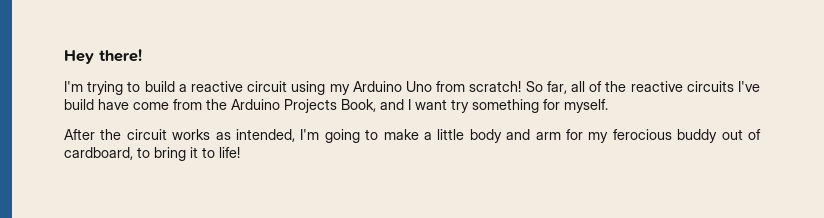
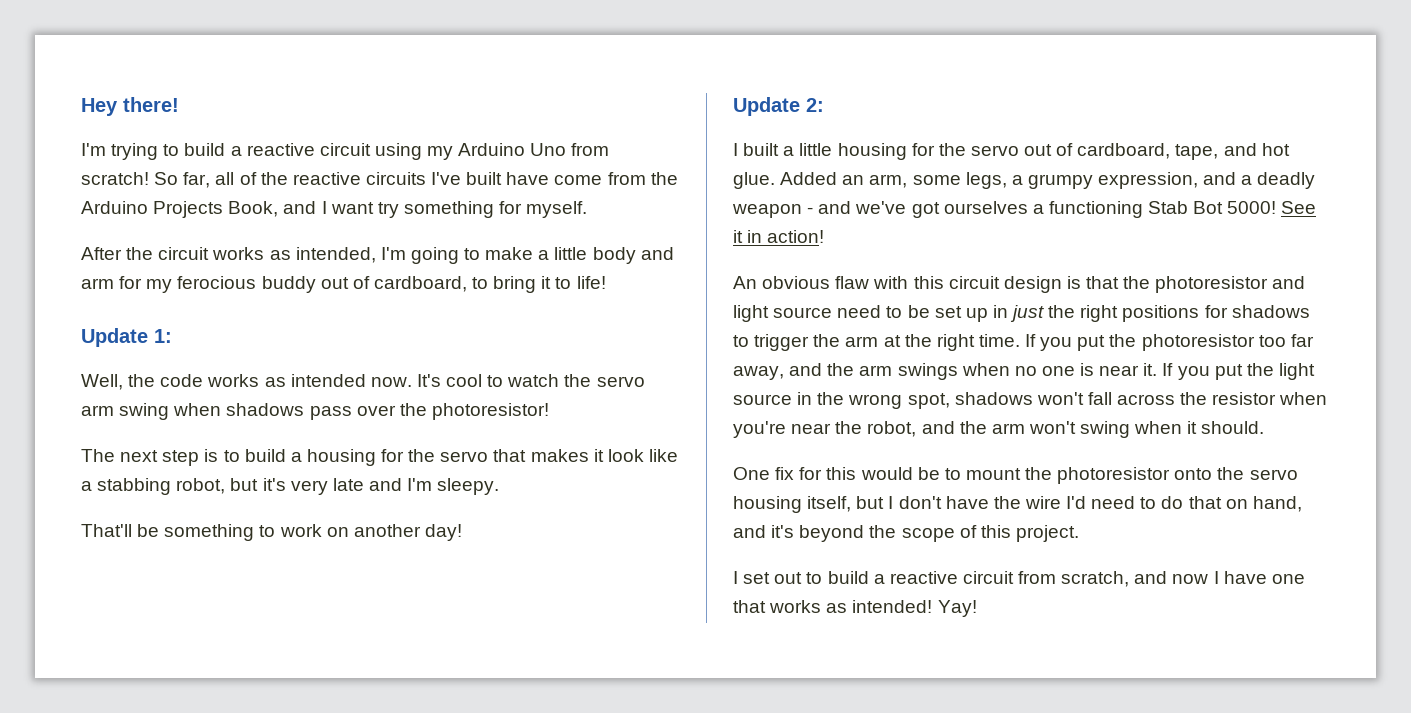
- So far, all of the reactive circuits I've build have come from the Arduino Projects Book, and I want try something for myself.
+ So far, all of the reactive circuits I've built have come from the Arduino Projects Book, and I want try something for myself.
+ Update 1:
+ Well, the code works as intended now. It's cool to watch the servo arm swing when shadows pass over the photoresistor!
+ The next step is to build a housing for the servo that makes it look like a stabbing robot, but it's very late and I'm sleepy.
+ That'll be something to work on another day!
+ Update 2:
+ I built a little housing for the servo out of cardboard, tape, and hot glue. Added an arm, some legs, a grumpy expression, and a deadly weapon - and we've got ourselves a functioning Stab Bot 5000! See it in action!
+ An obvious flaw with this circuit design is that the photoresistor and light source need to be set up in just the right positions for shadows to trigger the arm at the right time. If you put the photoresistor too far away, and the arm swings when no one is near it. If you put the light source in the wrong spot, shadows won't fall across the resistor when you're near the robot, and the arm won't swing when it should.
+ One fix for this would be to mount the photoresistor onto the servo housing itself, but I don't have the wire I'd need to do that on hand, and it's beyond the scope of this project.
+ I set out to build a reactive circuit from scratch, and now I have one that works as intended! Yay!

